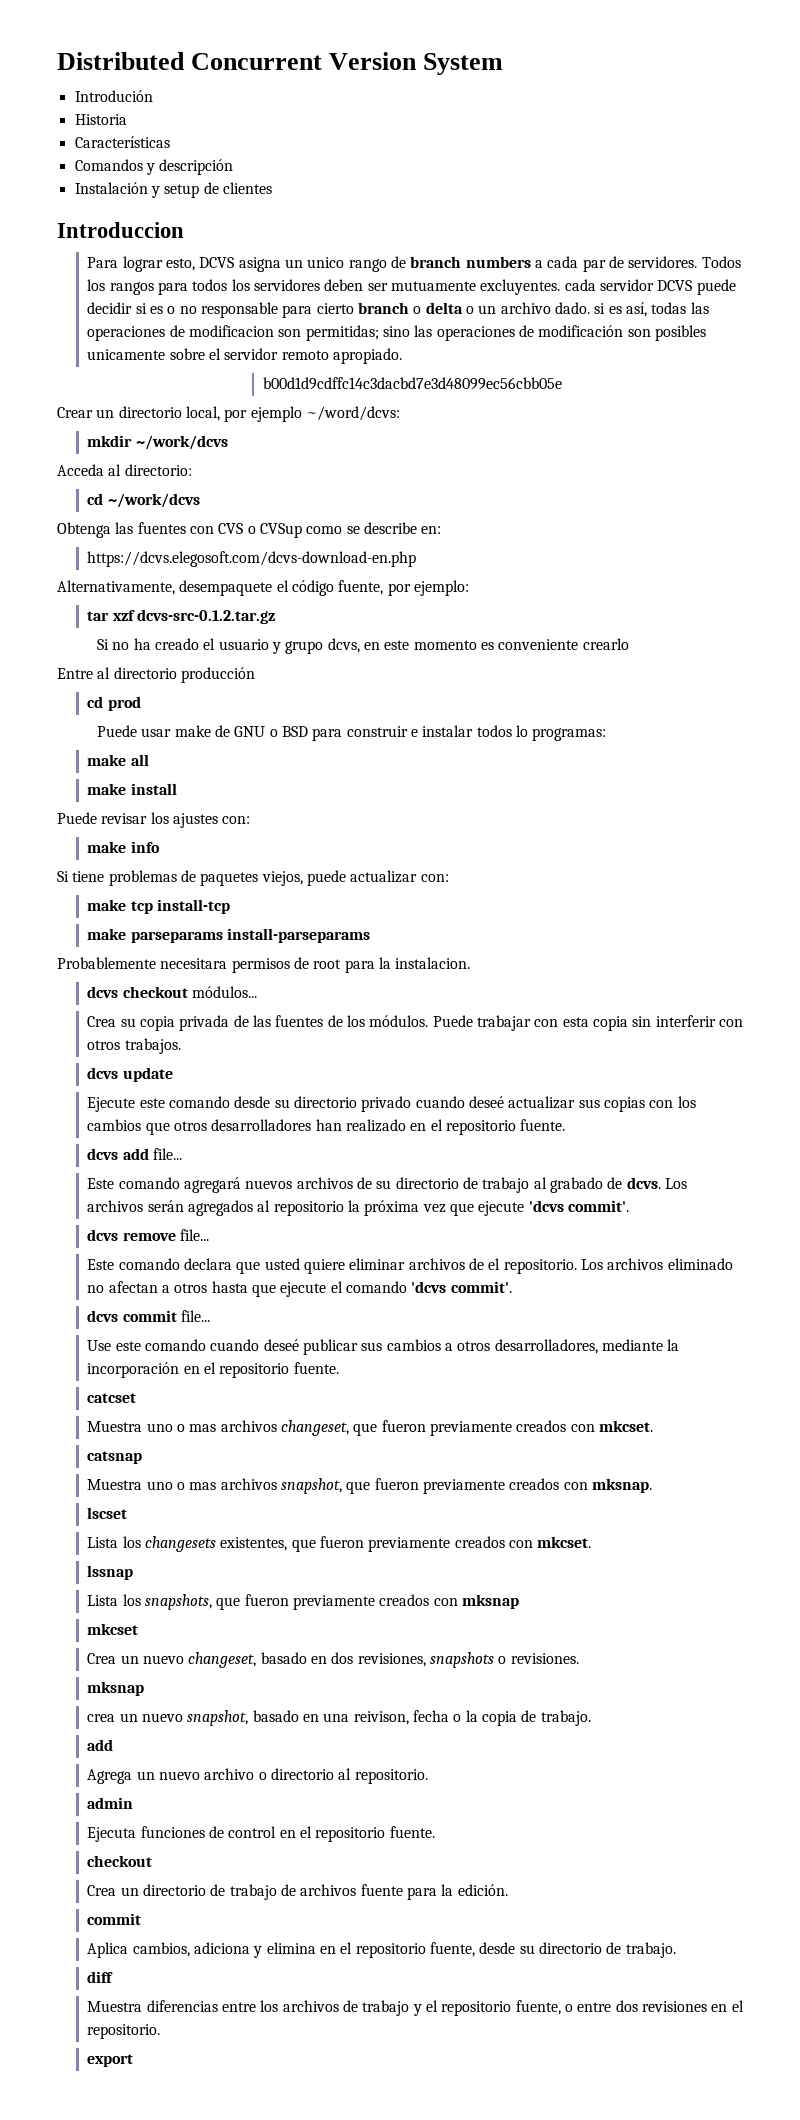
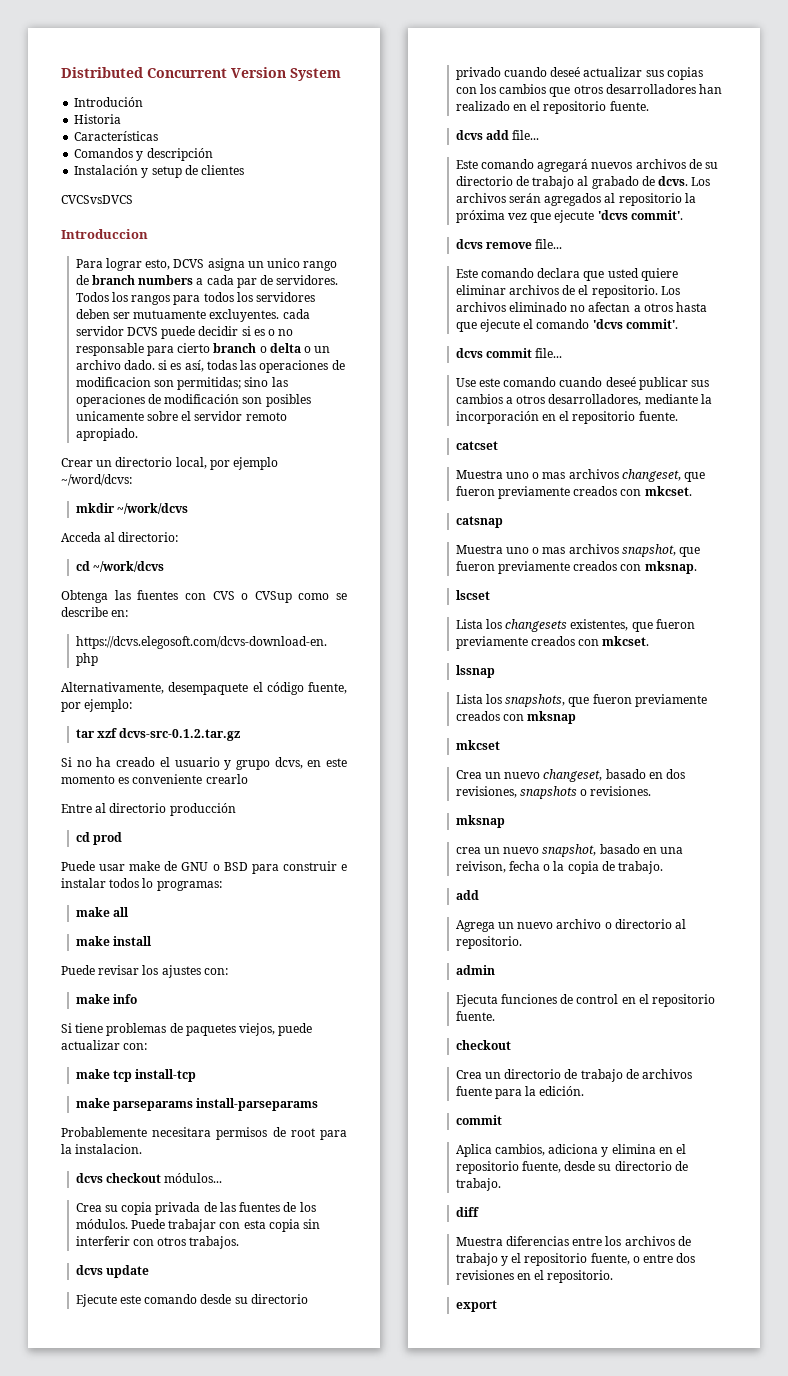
+ CVCSvsDVCS
- b00d1d9cdffc14c3dacbd7e3d48099ec56cbb05e

